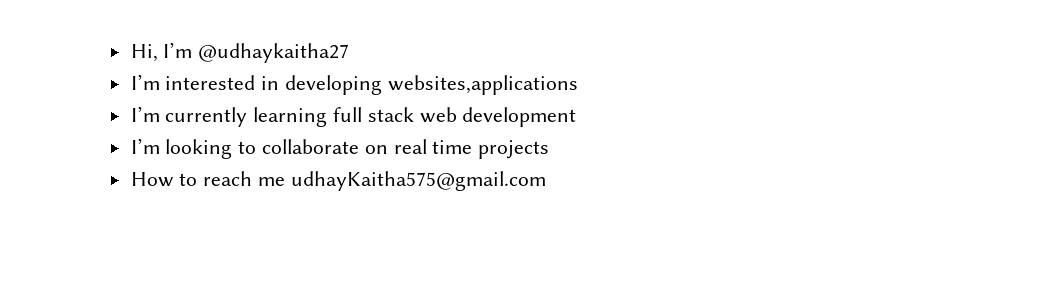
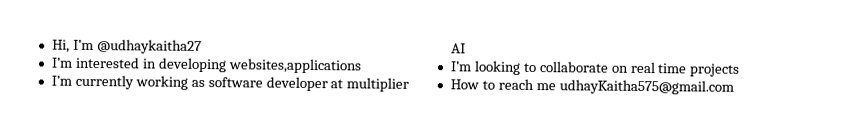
- I’m currently learning full stack web development
+ I’m currently working as software developer at multiplier AI

